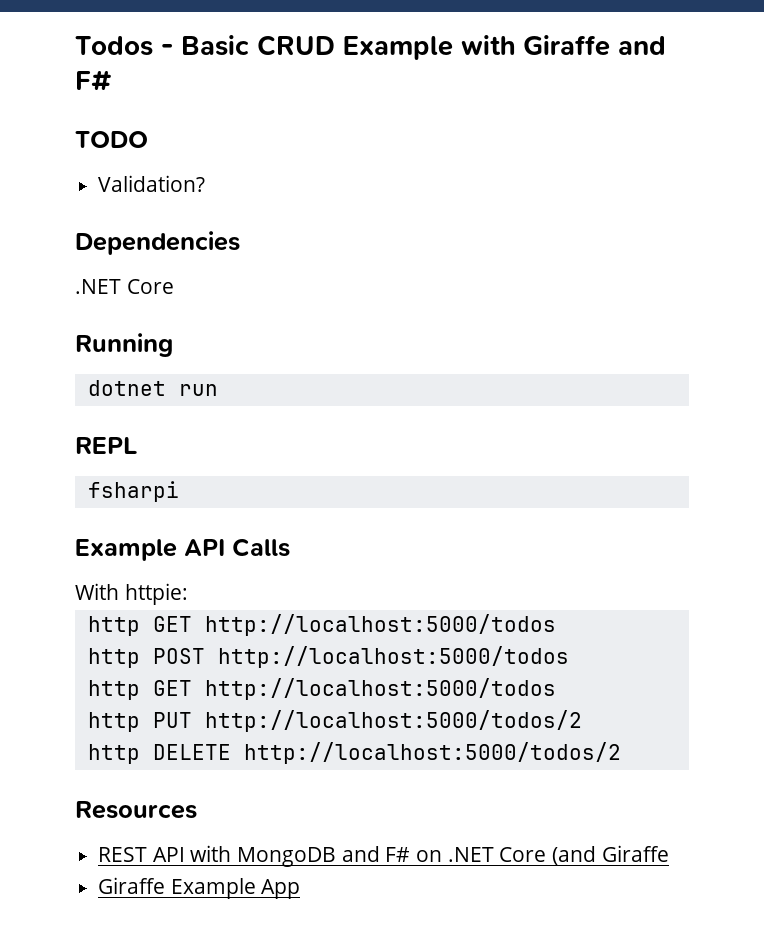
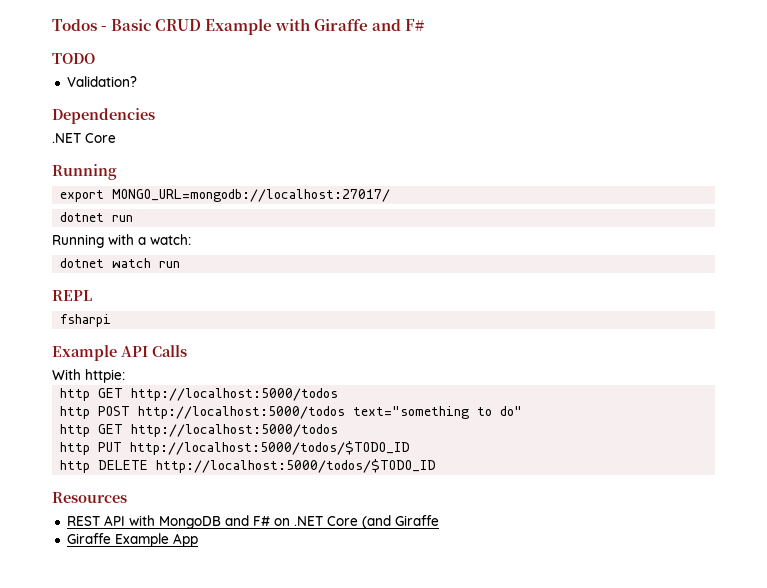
+ export MONGO_URL=mongodb://localhost:27017/
+ Running with a watch:
+ dotnet watch run
- http POST http://localhost:5000/todos
+ http POST http://localhost:5000/todos text="something to do"
- http PUT http://localhost:5000/todos/2
+ http PUT http://localhost:5000/todos/$TODO_ID
- http DELETE http://localhost:5000/todos/2
+ http DELETE http://localhost:5000/todos/$TODO_ID

